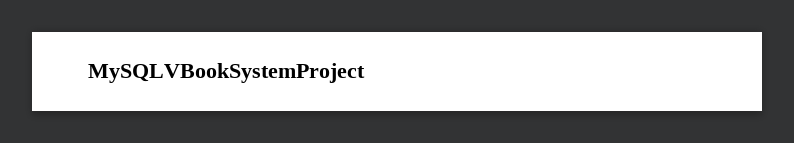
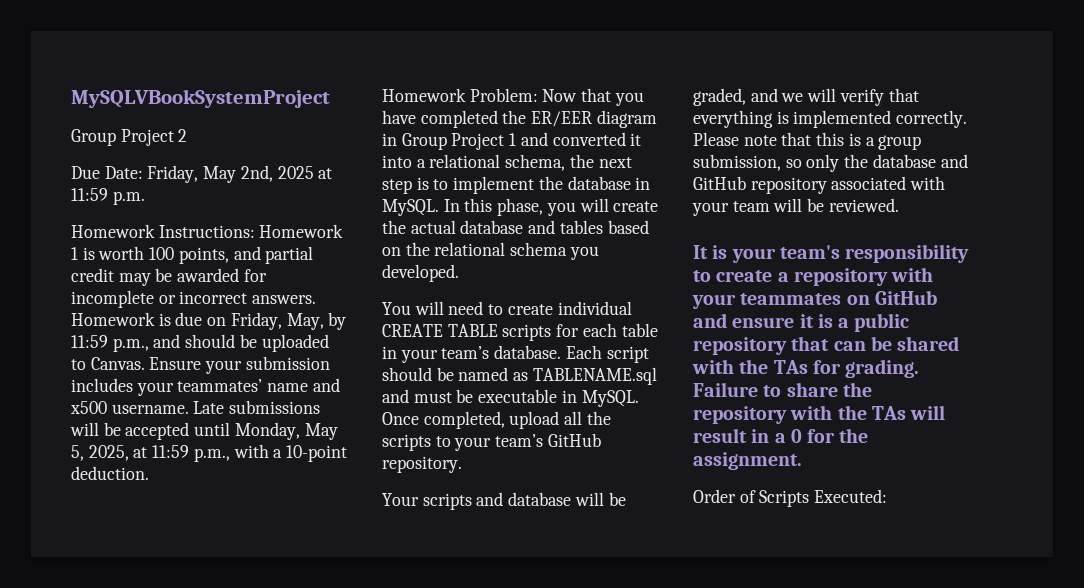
+ Group Project 2
+ Due Date: Friday, May 2nd, 2025 at 11:59 p.m.
+ Homework Instructions: Homework 1 is worth 100 points, and partial credit may be awarded for incomplete or incorrect answers. Homework is due on Friday, May, by 11:59 p.m., and should be uploaded to Canvas. Ensure your submission includes your teammates’ name and x500 username. Late submissions will be accepted until Monday, May 5, 2025, at 11:59 p.m., with a 10-point deduction.
+ Homework Problem: Now that you have completed the ER/EER diagram in Group Project 1 and converted it into a relational schema, the next step is to implement the database in MySQL. In this phase, you will create the actual database and tables based on the relational schema you developed.
+ You will need to create individual CREATE TABLE scripts for each table in your team’s database. Each script should be named as TABLENAME.sql and must be executable in MySQL. Once completed, upload all the scripts to your team’s GitHub repository.
+ Your scripts and database will be graded, and we will verify that everything is implemented correctly. Please note that this is a group submission, so only the database and GitHub repository associated with your team will be reviewed.
+ It is your team's responsibility to create a repository with your teammates on GitHub and ensure it is a public repository that can be shared with the TAs for grading. Failure to share the repository with the TAs will result in a 0 for the assignment.
+ Order of Scripts Executed:

